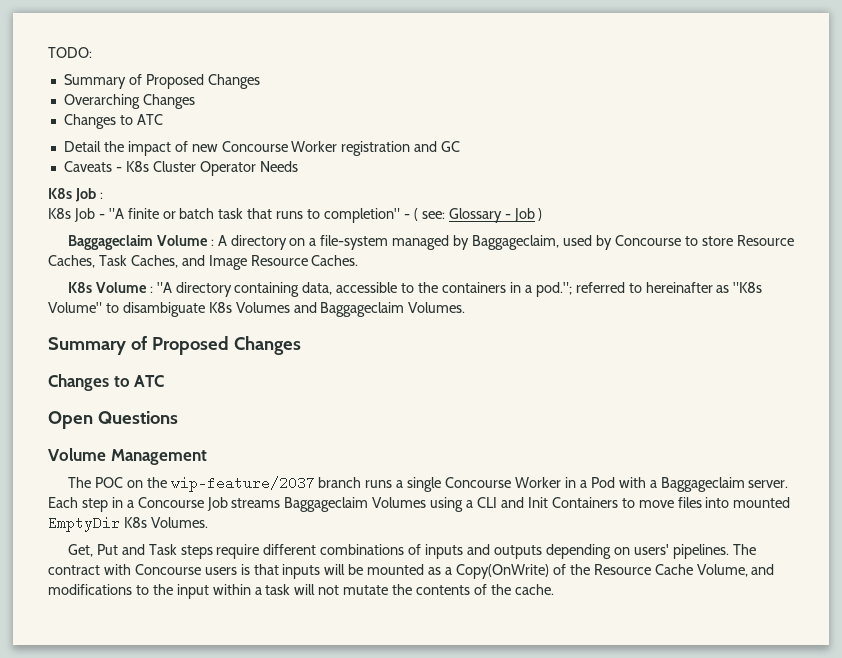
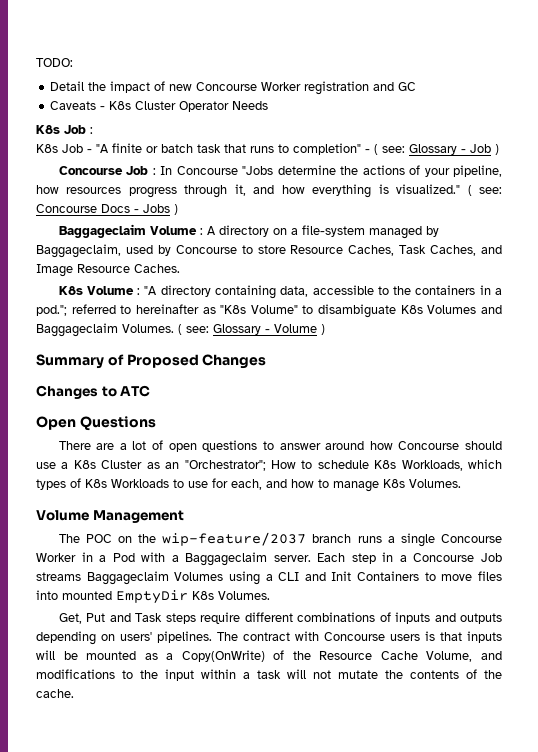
  TODO:
- Summary of Proposed Changes
- Overarching Changes
- Changes to ATC
+ Concourse Job : In Concourse "Jobs determine the actions of your pipeline, how resources progress through it, and how everything is visualized." ( see: Concourse Docs - Jobs )
+ ( see: Glossary - Volume )
+ There are a lot of open questions to answer around how Concourse should use a K8s Cluster as an "Orchestrator"; How to schedule K8s Workloads, which types of K8s Workloads to use for each, and how to manage K8s Volumes.

